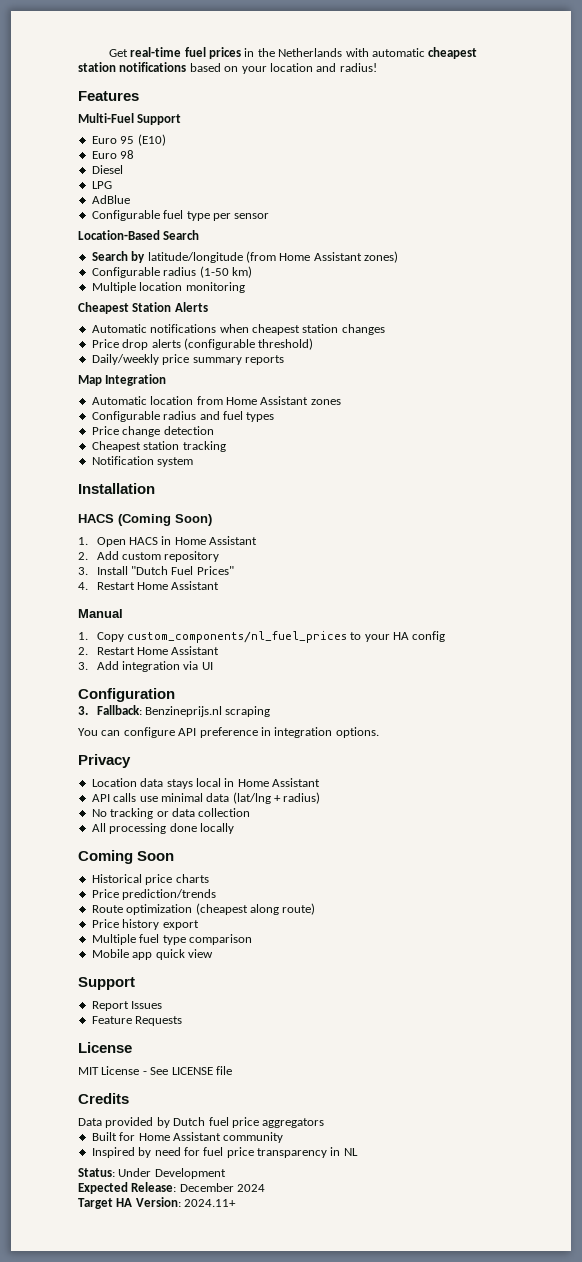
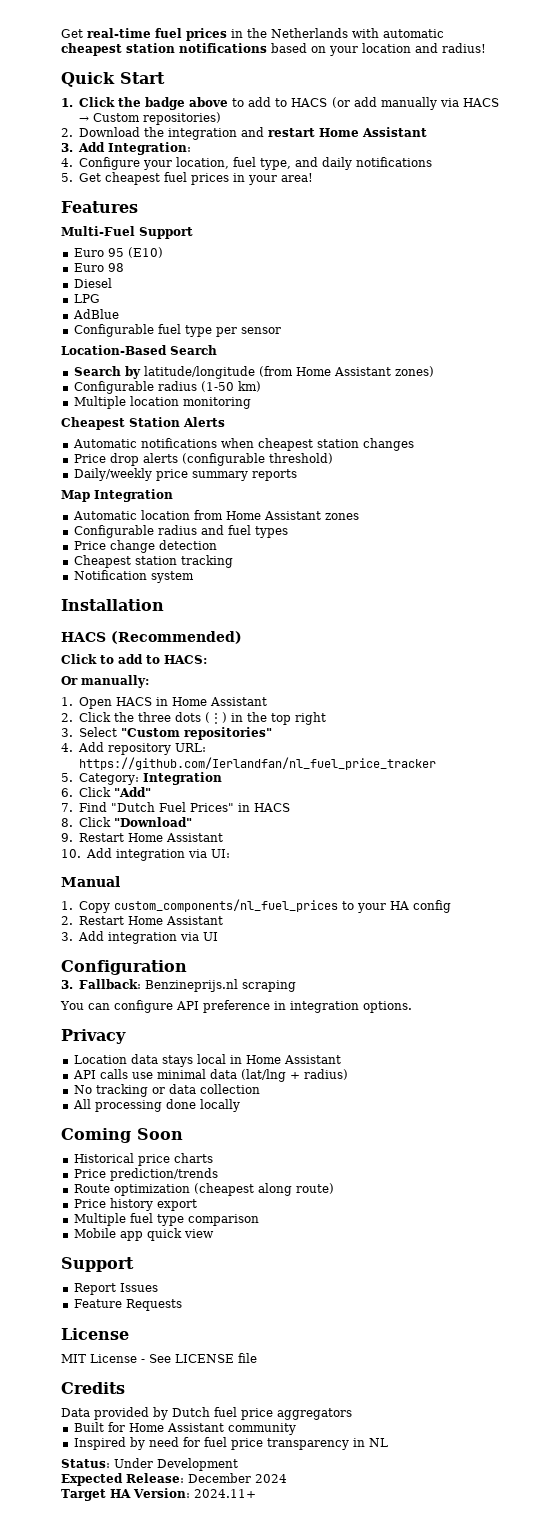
+ Quick Start
+ 1. Click the badge above to add to HACS (or add manually via HACS → Custom repositories)
+ 2. Download the integration and restart Home Assistant
+ 3. Add Integration:
+ 4. Configure your location, fuel type, and daily notifications
+ 5. Get cheapest fuel prices in your area!
- HACS (Coming Soon)
+ HACS (Recommended)
+ Click to add to HACS:
+ Or manually:
- 2. Add custom repository
- 3. Install "Dutch Fuel Prices"
- 4. Restart Home Assistant
+ 2. Click the three dots (⋮) in the top right
+ 3. Select "Custom repositories"
+ 4. Add repository URL: https://github.com/Ierlandfan/nl_fuel_price_tracker
+ 5. Category: Integration
+ 6. Click "Add"
+ 7. Find "Dutch Fuel Prices" in HACS
+ 8. Click "Download"
+ 9. Restart Home Assistant
+ 10. Add integration via UI:

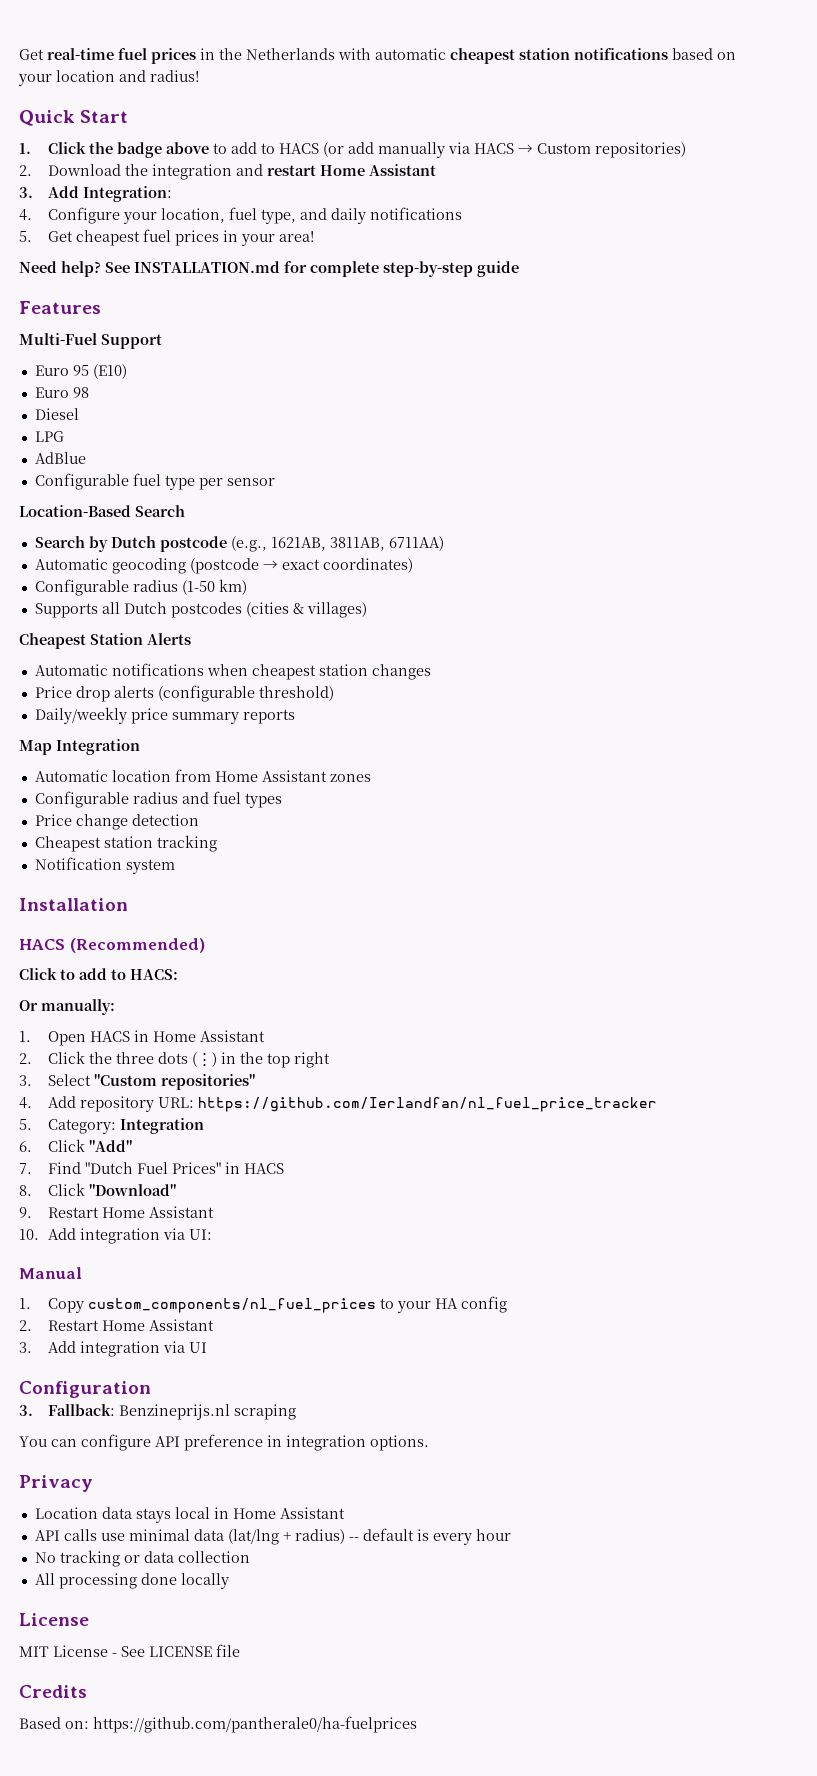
+ Need help? See INSTALLATION.md for complete step-by-step guide
- Search by latitude/longitude (from Home Assistant zones)
+ Search by Dutch postcode (e.g., 1621AB, 3811AB, 6711AA)
+ Automatic geocoding (postcode → exact coordinates)
  Configurable radius (1-50 km)
- Multiple location monitoring
+ Supports all Dutch postcodes (cities & villages)
- API calls use minimal data (lat/lng + radius)
+ API calls use minimal data (lat/lng + radius) -- default is every hour
- Coming Soon
- Historical price charts
- Price prediction/trends
- Route optimization (cheapest along route)
- Price history export
- Multiple fuel type comparison
- Mobile app quick view
- Support
- Report Issues
- Feature Requests
- Data provided by Dutch fuel price aggregators
- Built for Home Assistant community
- Inspired by need for fuel price transparency in NL
- Status: Under Development
- Expected Release: December 2024
- Target HA Version: 2024.11+
+ Based on: https://github.com/pantherale0/ha-fuelprices

